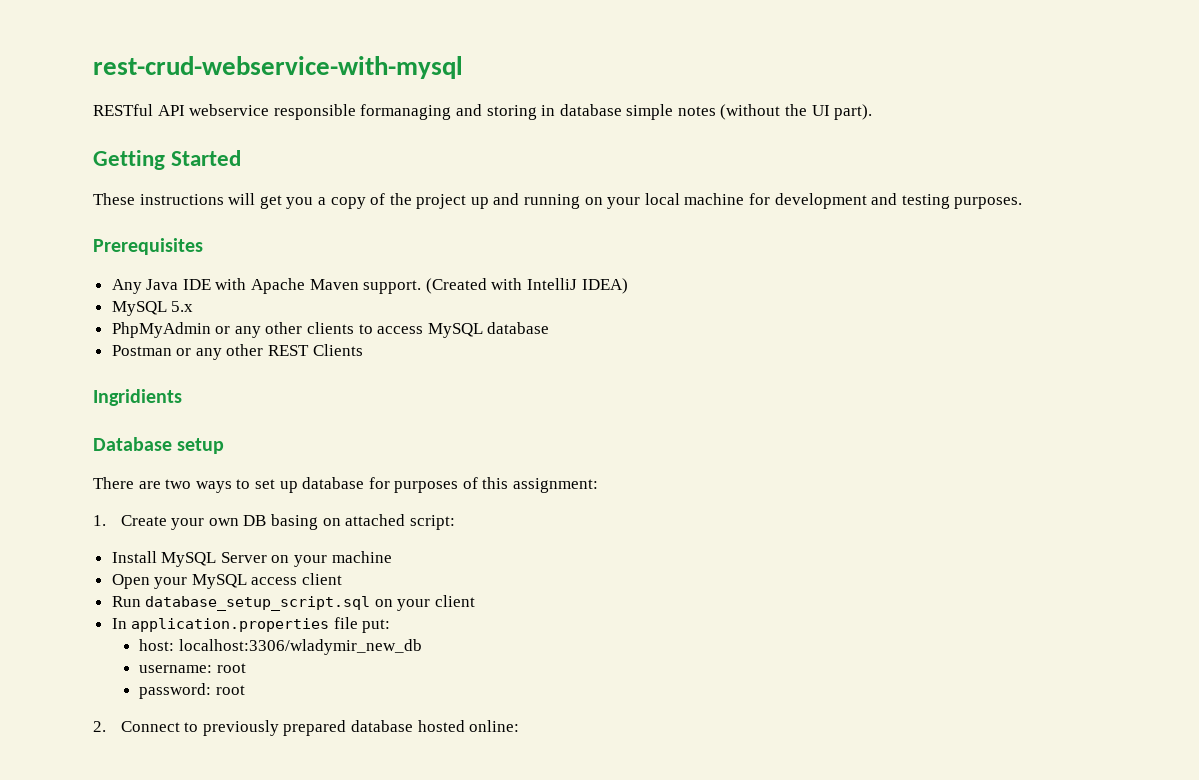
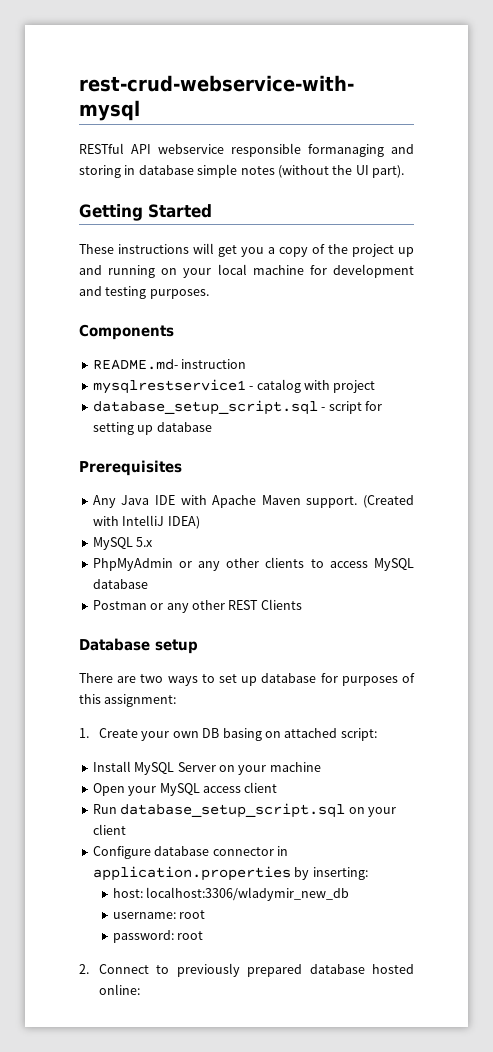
+ Components
+ README.md- instruction
+ mysqlrestservice1 - catalog with project
+ database_setup_script.sql - script for setting up database
- Ingridients
- In application.properties file put:
+ Configure database connector in application.properties by inserting:

